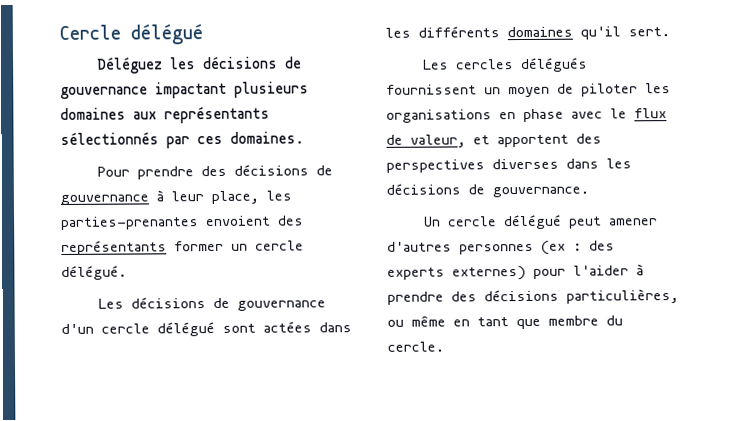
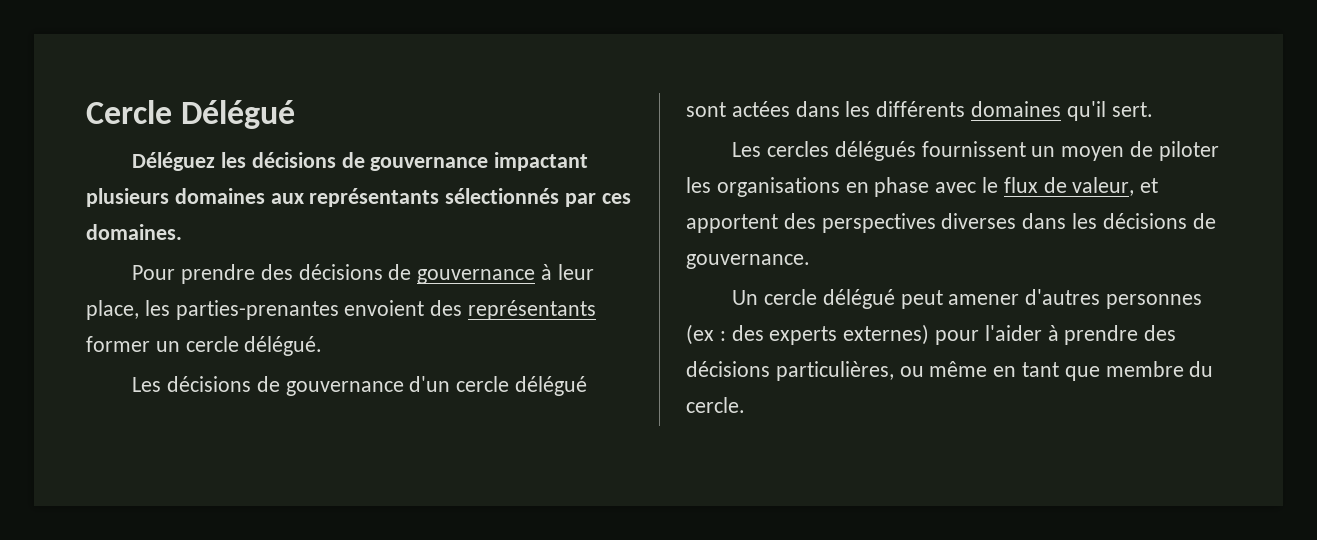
- Cercle délégué
+ Cercle Délégué

